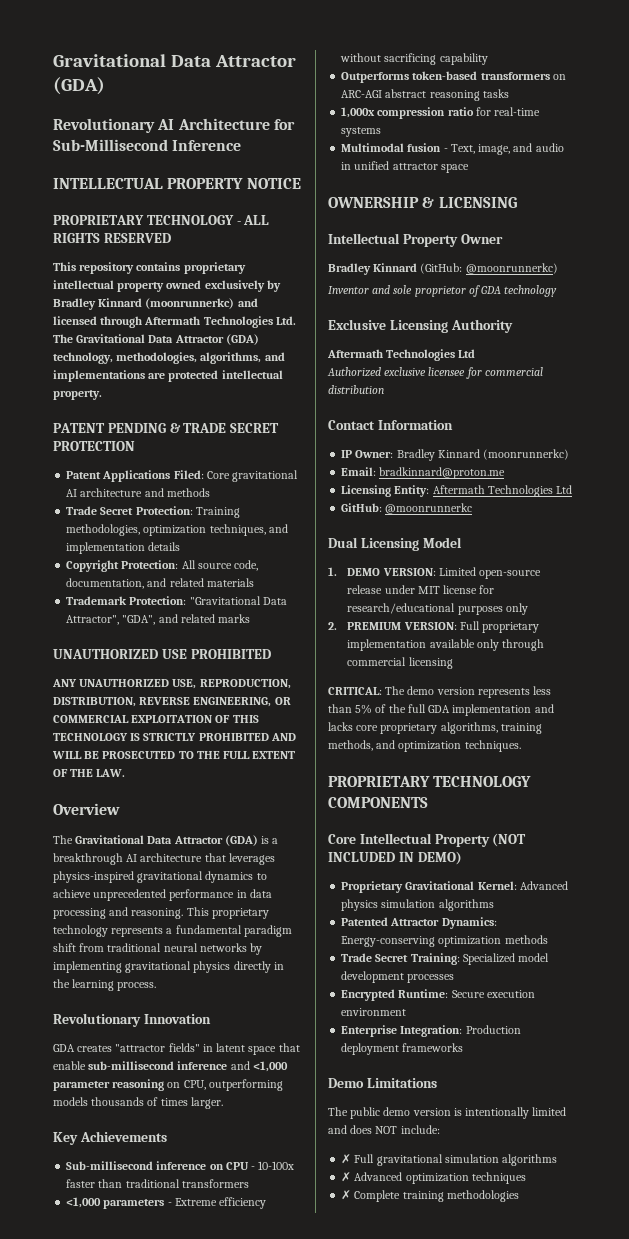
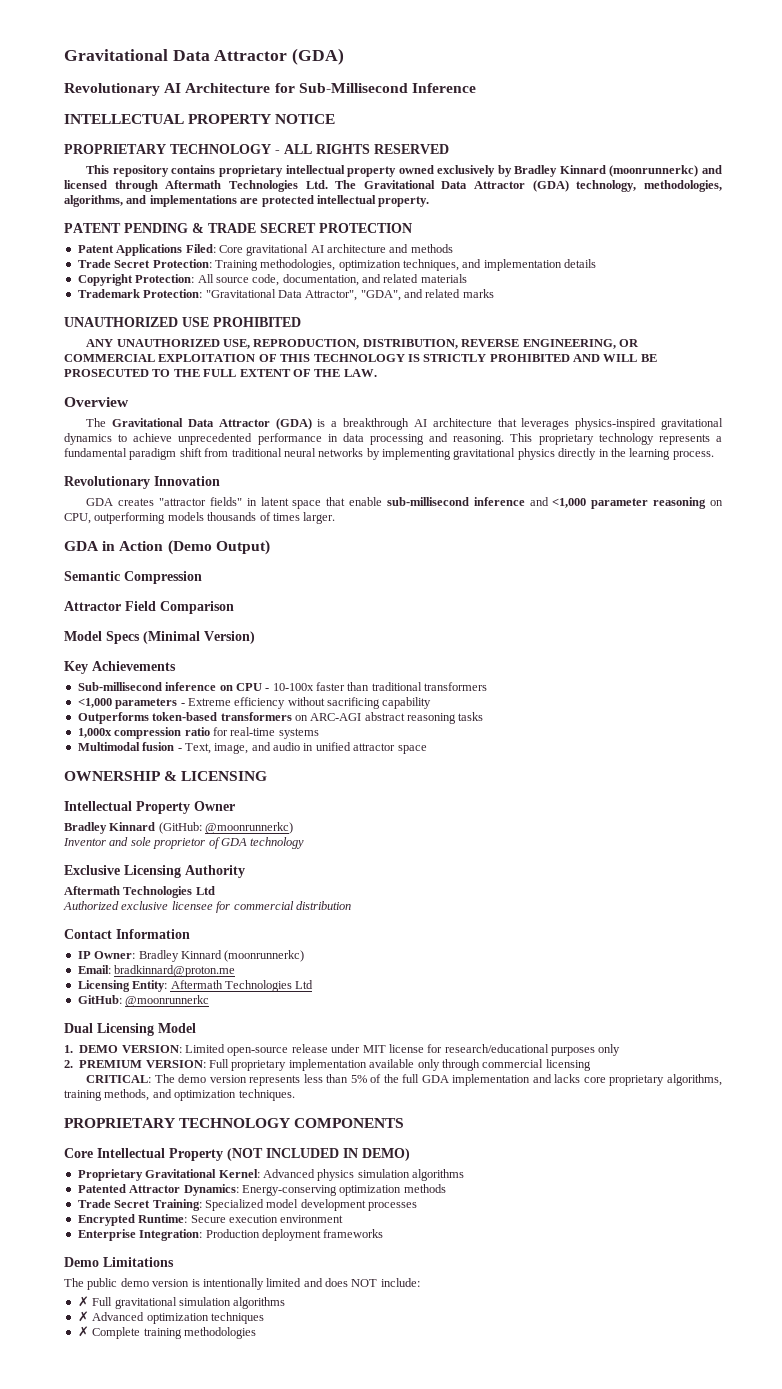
+ GDA in Action (Demo Output)
+ Semantic Compression
+ Attractor Field Comparison
+ Model Specs (Minimal Version)

